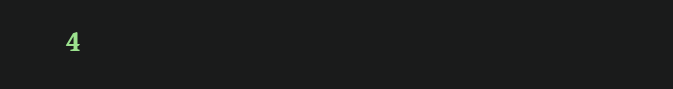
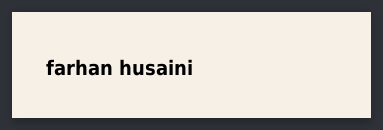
- 4
+ farhan husaini

